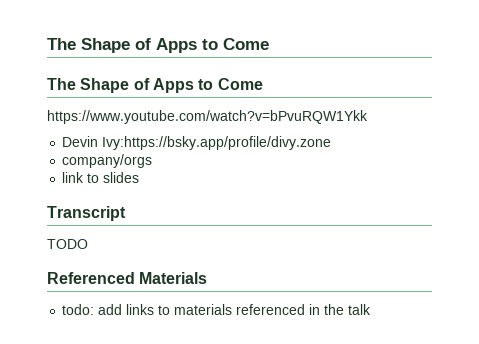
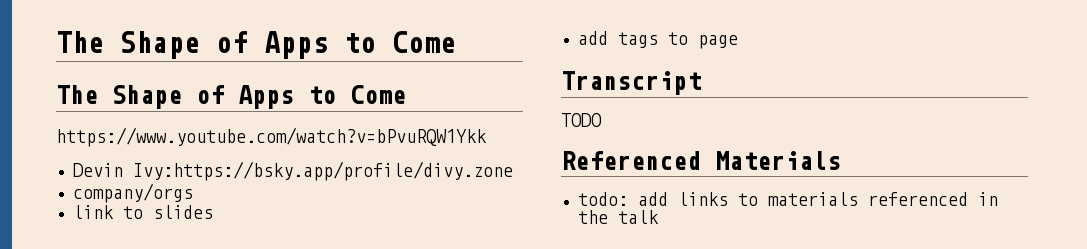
+ add tags to page

